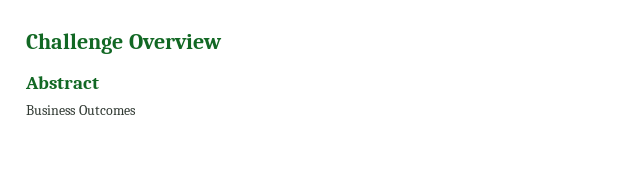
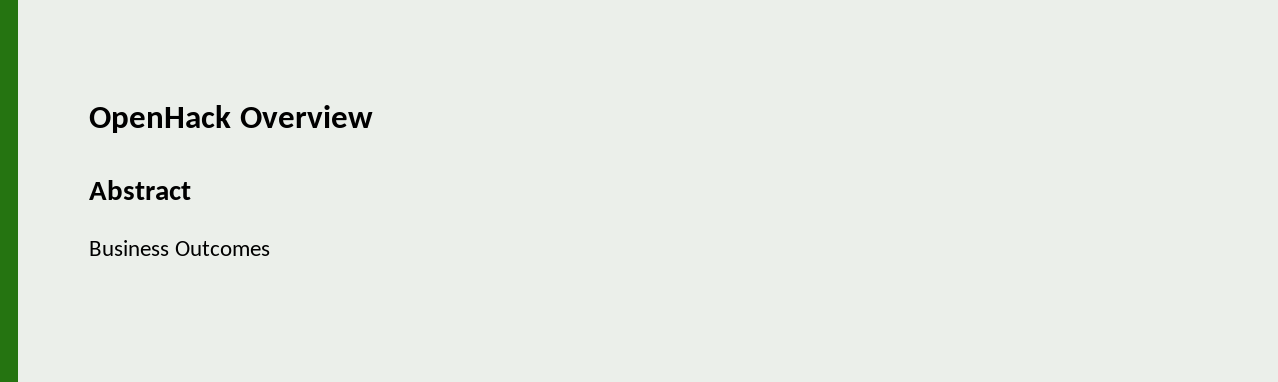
- Challenge Overview
+ OpenHack Overview

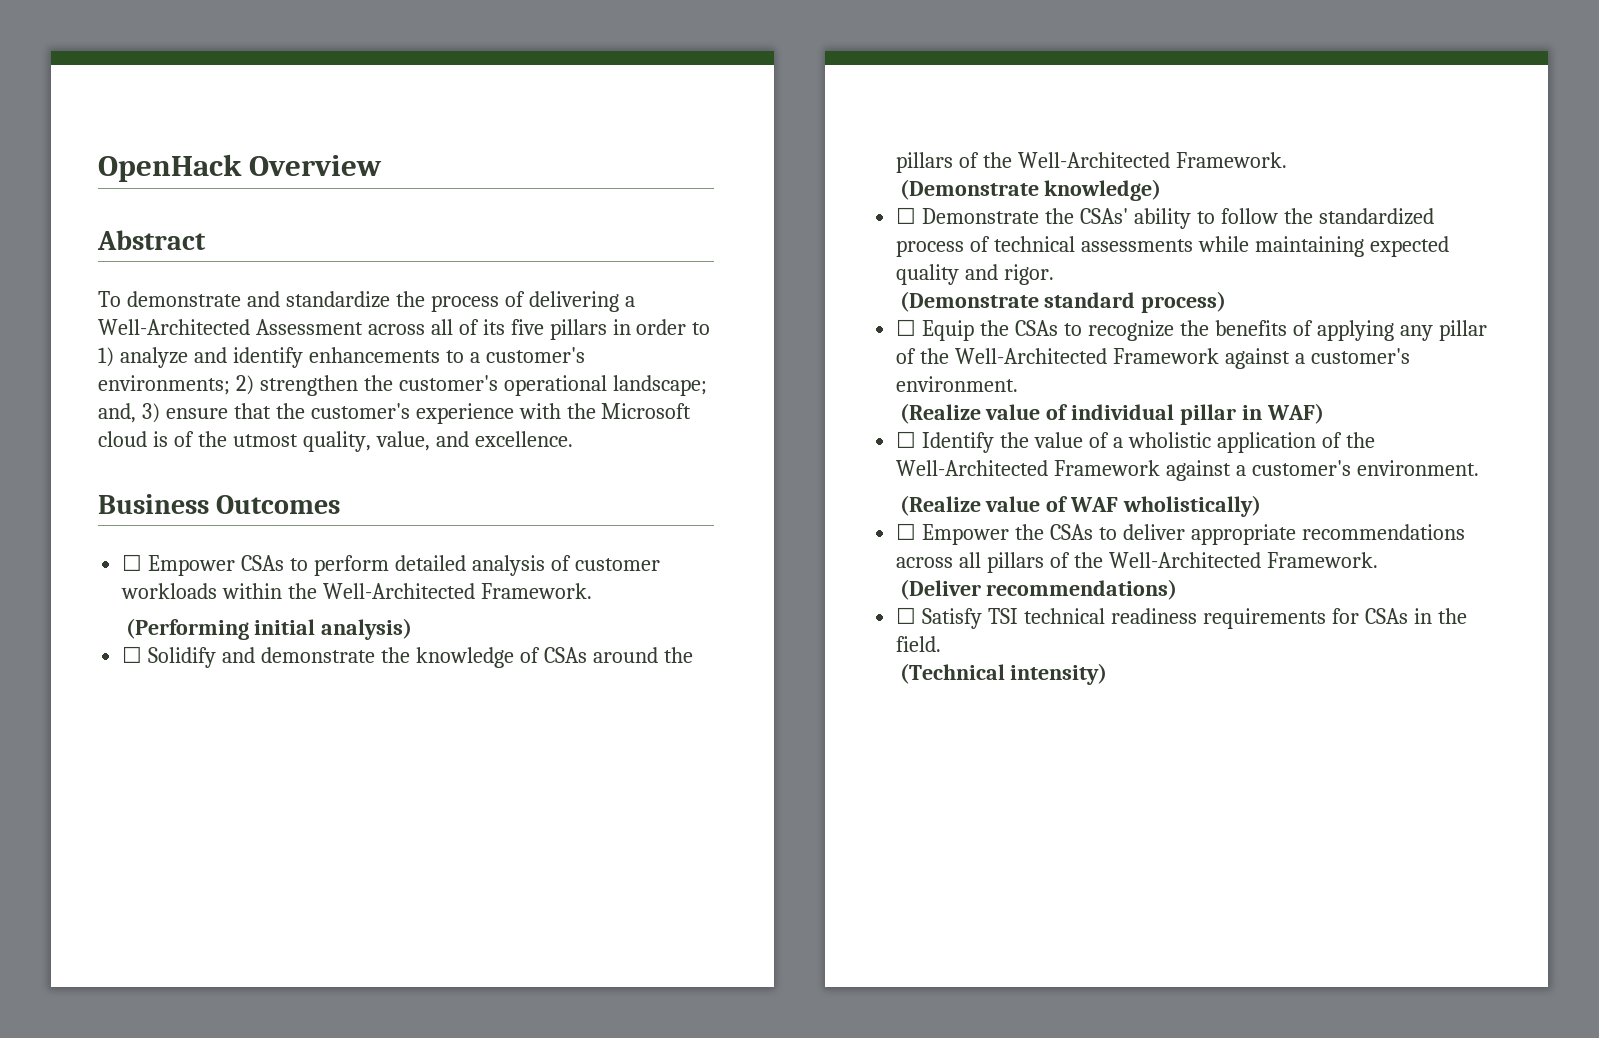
+ To demonstrate and standardize the process of delivering a Well-Architected Assessment across all of its five pillars in order to 1) analyze and identify enhancements to a customer's environments; 2) strengthen the customer's operational landscape; and, 3) ensure that the customer's experience with the Microsoft cloud is of the utmost quality, value, and excellence.
  Business Outcomes
+ ☐ Empower CSAs to perform detailed analysis of customer workloads within the Well-Architected Framework.
+ (Performing initial analysis)
+ ☐ Solidify and demonstrate the knowledge of CSAs around the pillars of the Well-Architected Framework.
+ (Demonstrate knowledge)
+ ☐ Demonstrate the CSAs' ability to follow the standardized process of technical assessments while maintaining expected quality and rigor.
+ (Demonstrate standard process)
+ ☐ Equip the CSAs to recognize the benefits of applying any pillar of the Well-Architected Framework against a customer's environment.
+ (Realize value of individual pillar in WAF)
+ ☐ Identify the value of a wholistic application of the Well-Architected Framework against a customer's environment.
+ (Realize value of WAF wholistically)
+ ☐ Empower the CSAs to deliver appropriate recommendations across all pillars of the Well-Architected Framework.
+ (Deliver recommendations)
+ ☐ Satisfy TSI technical readiness requirements for CSAs in the field.
+ (Technical intensity)

